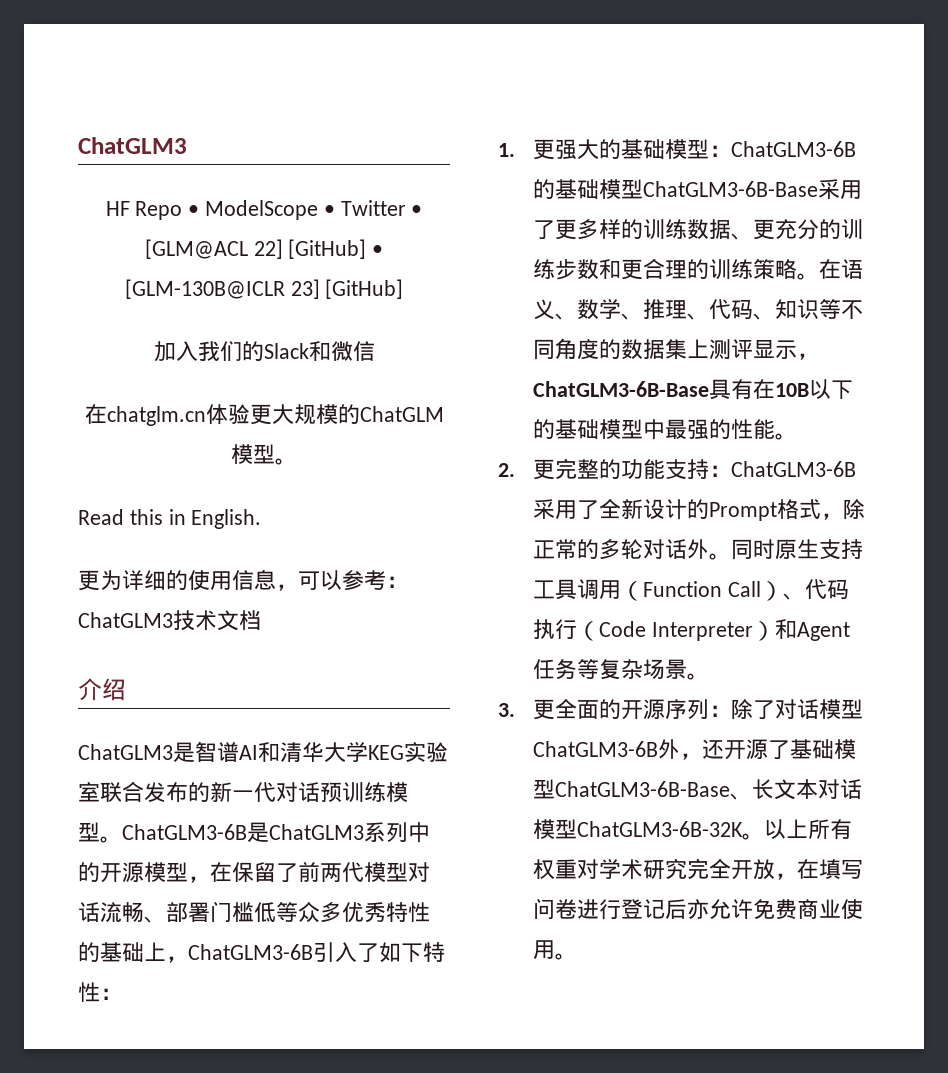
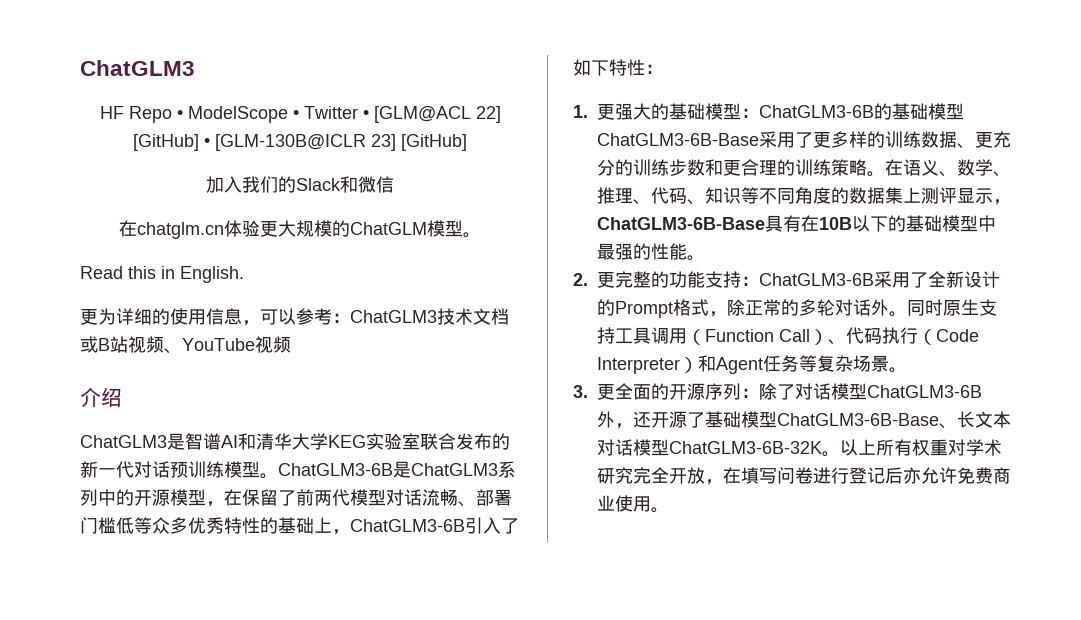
- 更为详细的使用信息，可以参考：ChatGLM3技术文档
+ 更为详细的使用信息，可以参考：ChatGLM3技术文档或B站视频、YouTube视频

